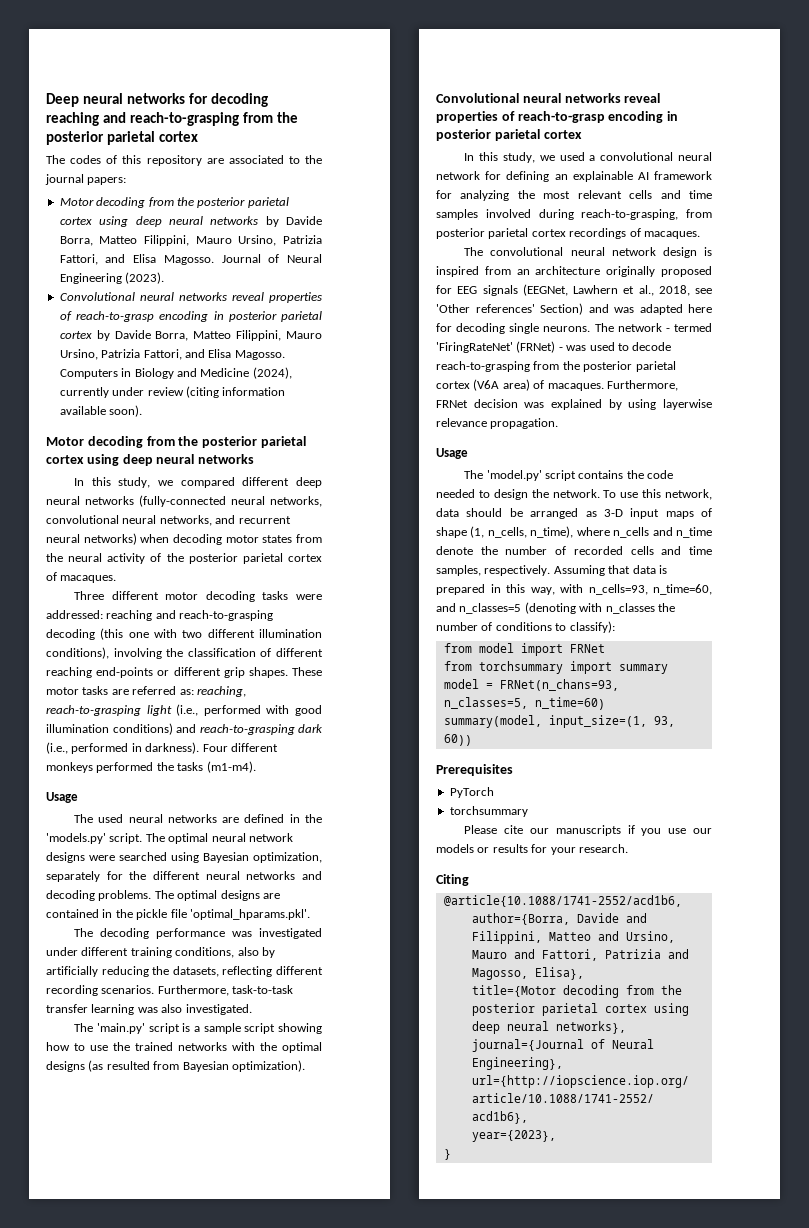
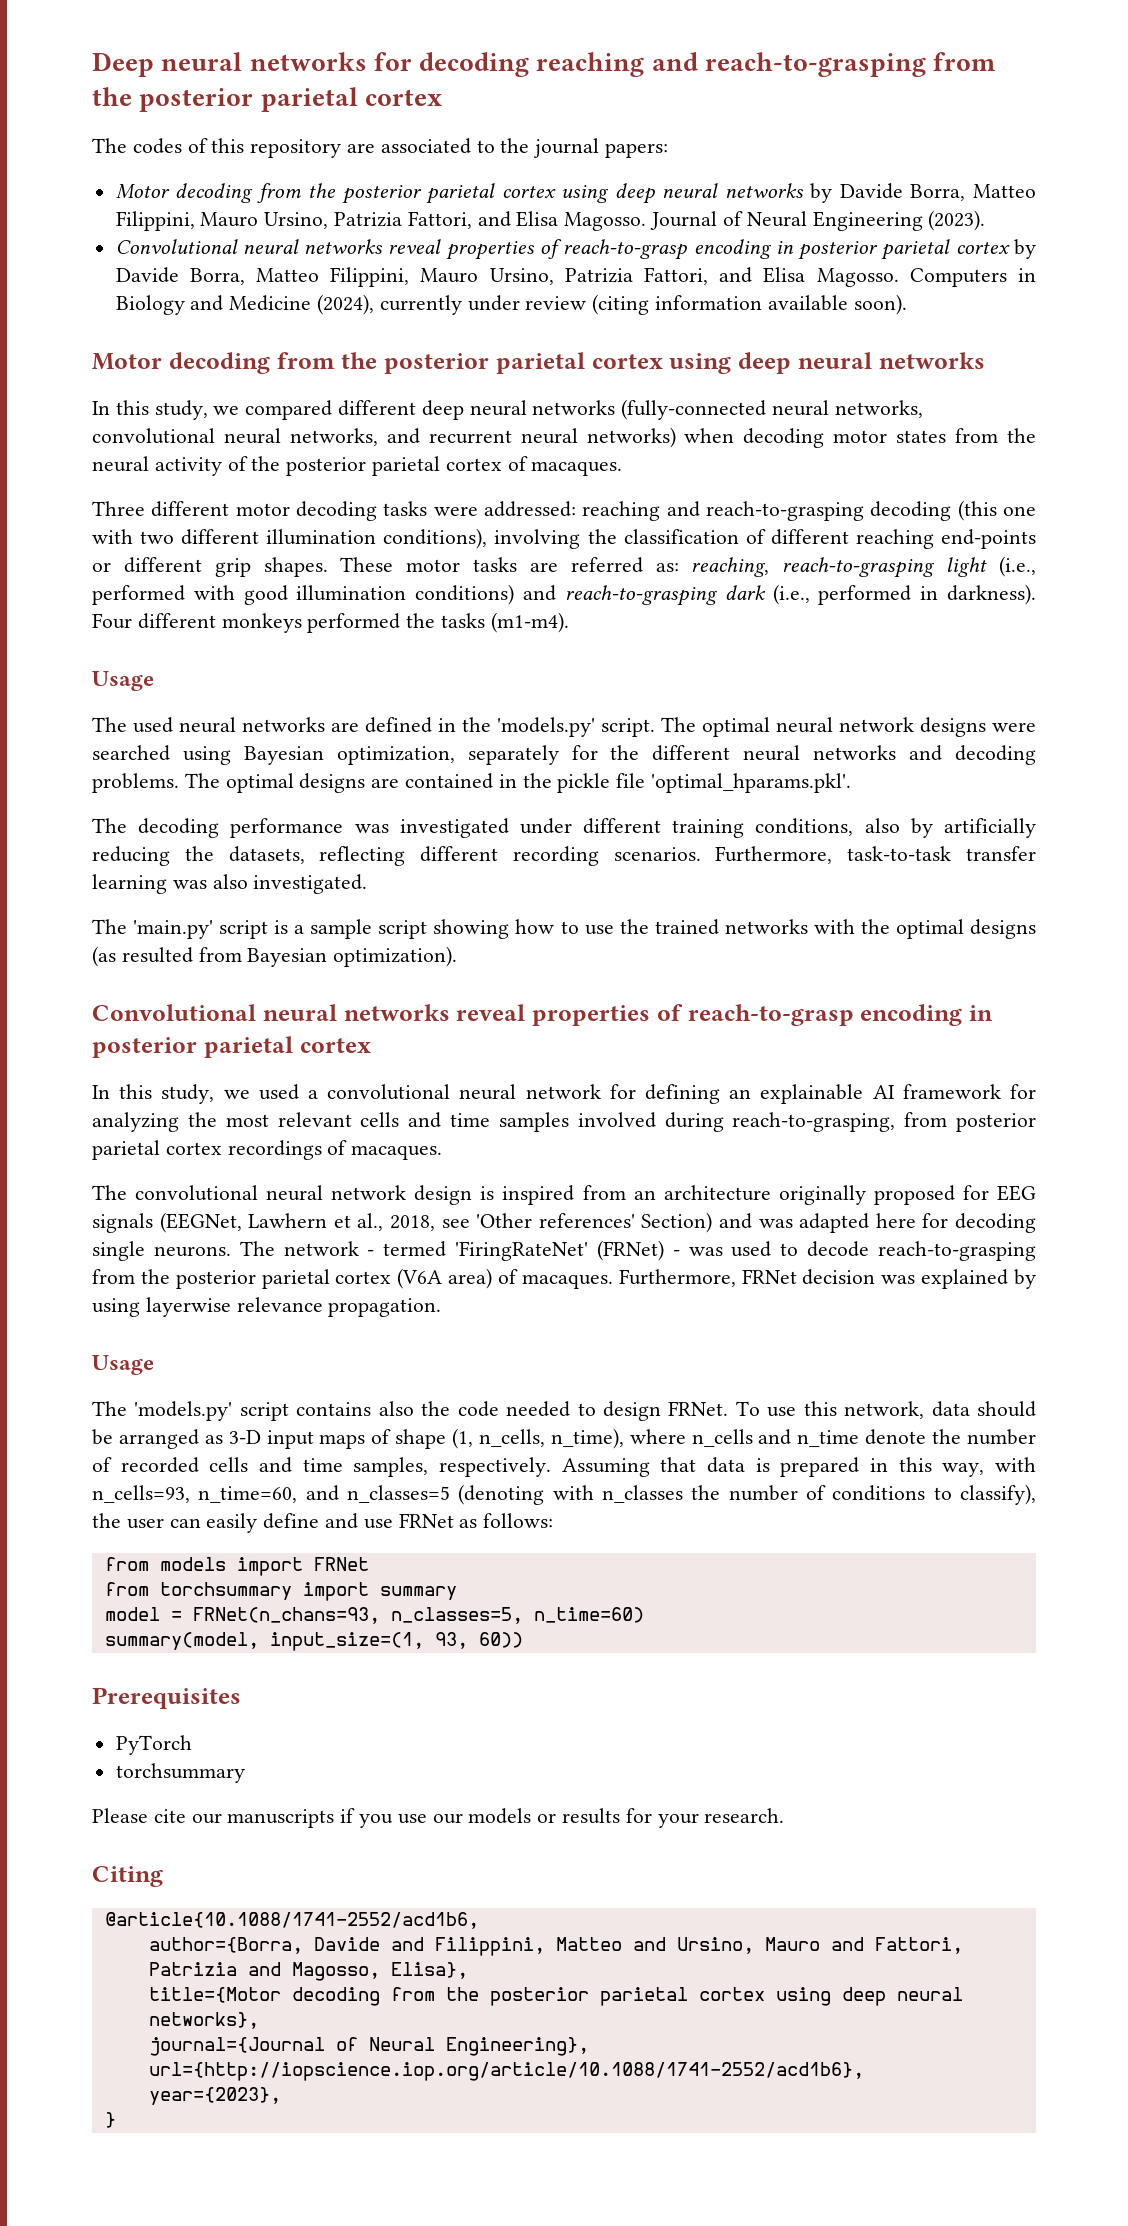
- The 'model.py' script contains the code needed to design the network.
+ The 'models.py' script contains also the code needed to design FRNet.
- Assuming that data is prepared in this way, with n_cells=93, n_time=60, and n_classes=5 (denoting with n_classes the number of conditions to classify):
- from model import FRNet
+ Assuming that data is prepared in this way, with n_cells=93, n_time=60, and n_classes=5 (denoting with n_classes the number of conditions to classify), the user can easily define and use FRNet as follows:
+ from models import FRNet

